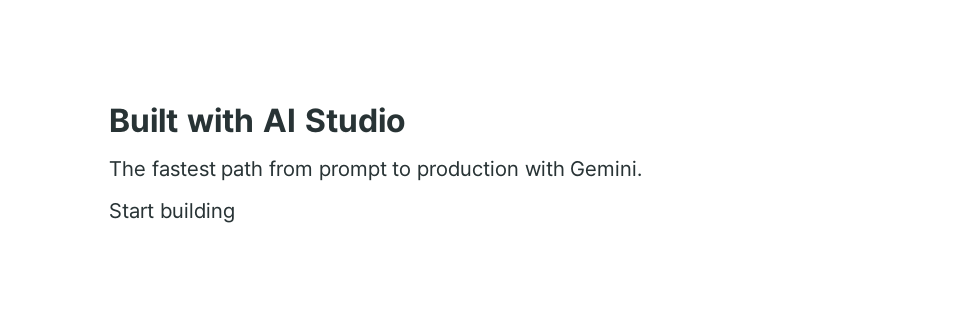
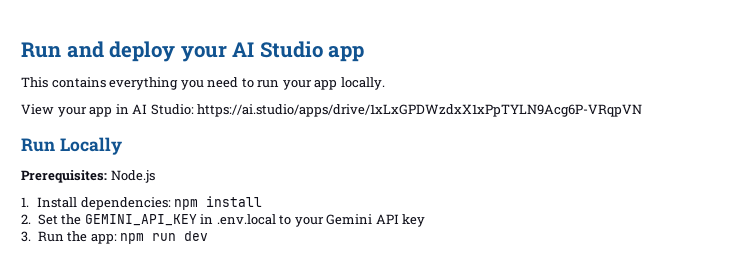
- Built with AI Studio
- The fastest path from prompt to production with Gemini.
- Start building
+ Run and deploy your AI Studio app
+ This contains everything you need to run your app locally.
+ View your app in AI Studio: https://ai.studio/apps/drive/1xLxGPDWzdxX1xPpTYLN9Acg6P-VRqpVN
+ Run Locally
+ Prerequisites: Node.js
+ 1. Install dependencies: npm install
+ 2. Set the GEMINI_API_KEY in .env.local to your Gemini API key
+ 3. Run the app: npm run dev

